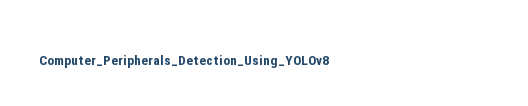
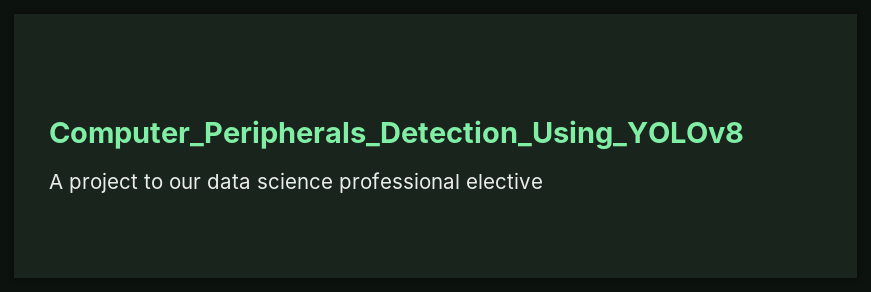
+ A project to our data science professional elective

